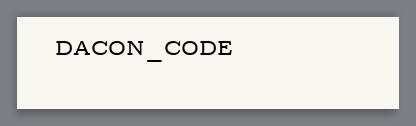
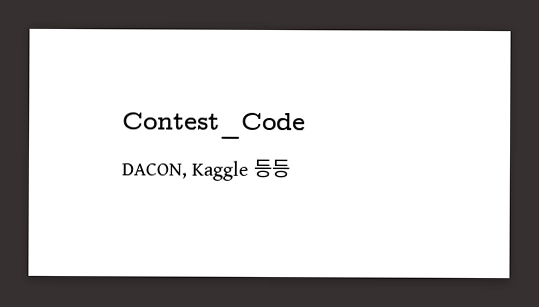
- DACON_CODE
+ Contest_Code
+ DACON, Kaggle 등등

